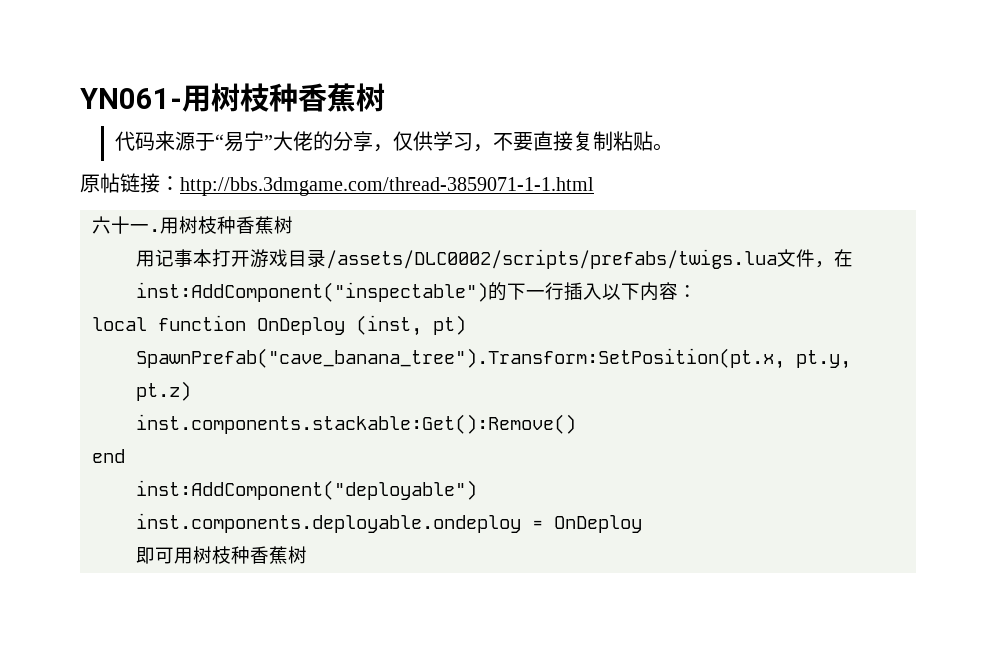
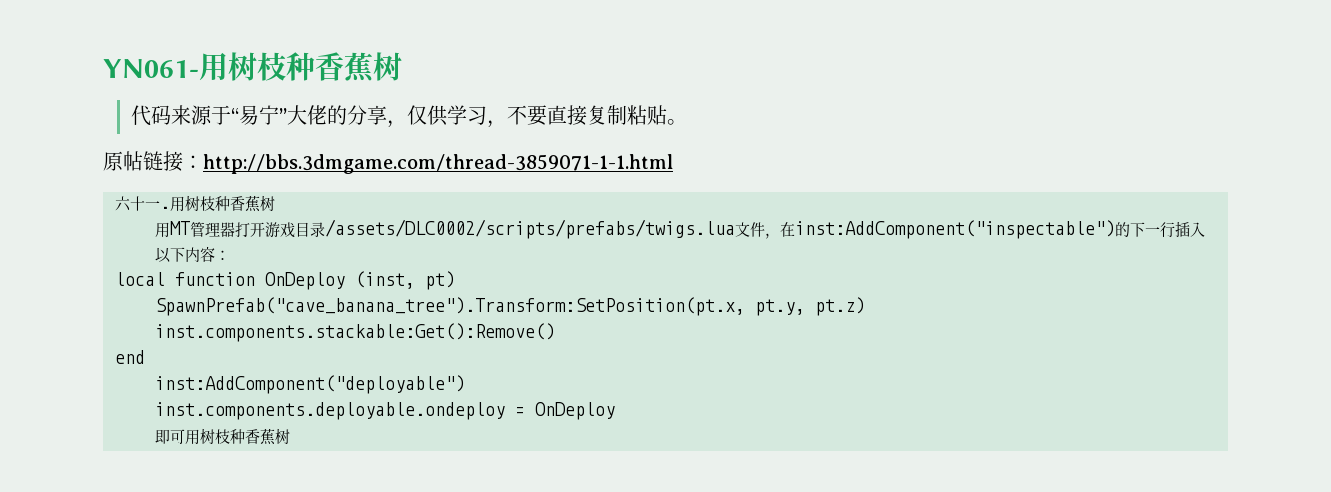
- 用记事本打开游戏目录/assets/DLC0002/scripts/prefabs/twigs.lua文件，在inst:AddComponent("inspectable")的下一行插入以下内容：
+ 用MT管理器打开游戏目录/assets/DLC0002/scripts/prefabs/twigs.lua文件，在inst:AddComponent("inspectable")的下一行插入以下内容：

